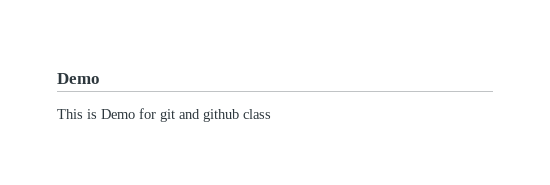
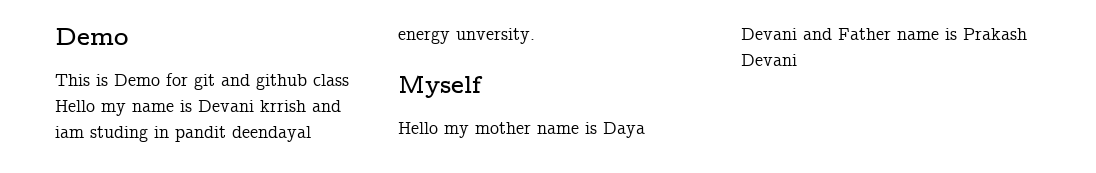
- This is Demo for git and github class
+ This is Demo for git and github class Hello my name is Devani krrish and iam studing in pandit deendayal energy unversity.
+ Myself
+ Hello my mother name is Daya Devani and Father name is Prakash Devani

